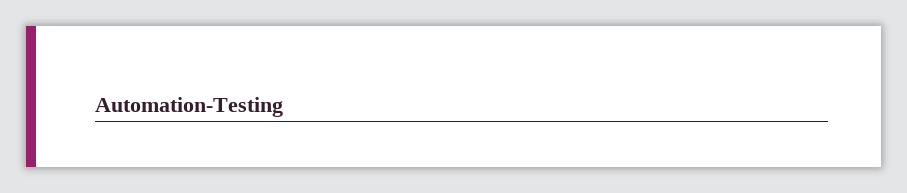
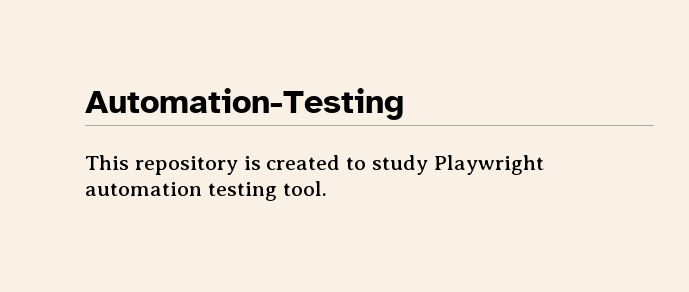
+ This repository is created to study Playwright automation testing tool.

